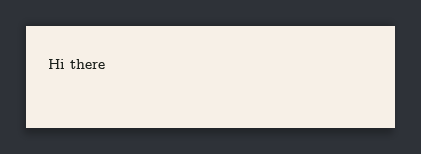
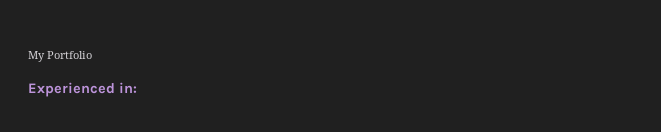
- Hi there
+ My Portfolio
+ Experienced in:

